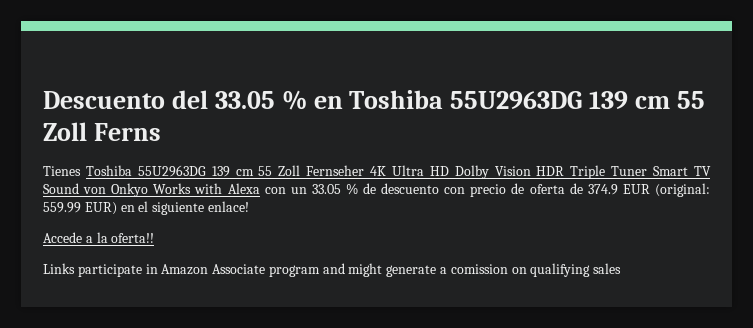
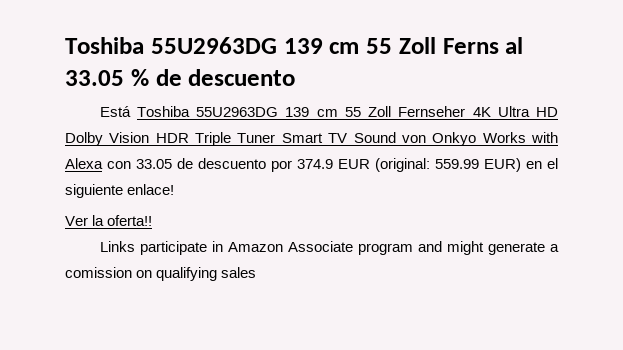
- Descuento del 33.05 % en Toshiba 55U2963DG 139 cm 55 Zoll Ferns
- Tienes Toshiba 55U2963DG 139 cm 55 Zoll Fernseher 4K Ultra HD Dolby Vision HDR Triple Tuner Smart TV Sound von Onkyo Works with Alexa con un 33.05 % de descuento con precio de oferta de 374.9 EUR (original: 559.99 EUR) en el siguiente enlace!
+ Toshiba 55U2963DG 139 cm 55 Zoll Ferns al 33.05 % de descuento
+ Está Toshiba 55U2963DG 139 cm 55 Zoll Fernseher 4K Ultra HD Dolby Vision HDR Triple Tuner Smart TV Sound von Onkyo Works with Alexa con 33.05 de descuento por 374.9 EUR (original: 559.99 EUR) en el siguiente enlace!
- Accede a la oferta!!
+ Ver la oferta!!

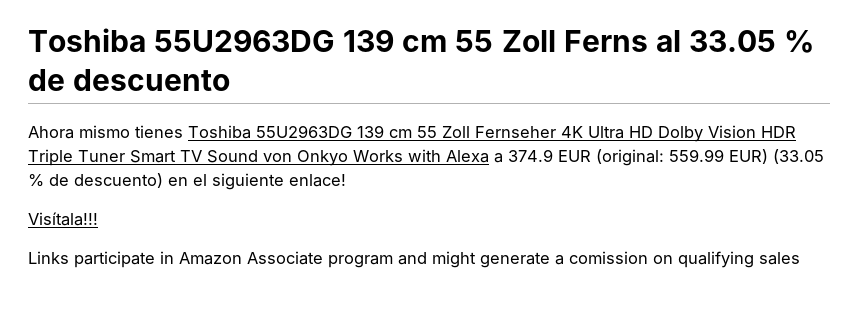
- Está Toshiba 55U2963DG 139 cm 55 Zoll Fernseher 4K Ultra HD Dolby Vision HDR Triple Tuner Smart TV Sound von Onkyo Works with Alexa con 33.05 de descuento por 374.9 EUR (original: 559.99 EUR) en el siguiente enlace!
+ Ahora mismo tienes Toshiba 55U2963DG 139 cm 55 Zoll Fernseher 4K Ultra HD Dolby Vision HDR Triple Tuner Smart TV Sound von Onkyo Works with Alexa a 374.9 EUR (original: 559.99 EUR) (33.05 % de descuento) en el siguiente enlace!
- Ver la oferta!!
+ Visítala!!!

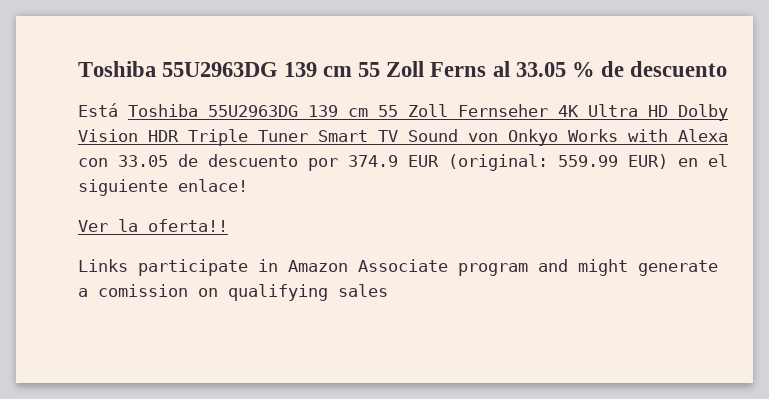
- Ahora mismo tienes Toshiba 55U2963DG 139 cm 55 Zoll Fernseher 4K Ultra HD Dolby Vision HDR Triple Tuner Smart TV Sound von Onkyo Works with Alexa a 374.9 EUR (original: 559.99 EUR) (33.05 % de descuento) en el siguiente enlace!
+ Está Toshiba 55U2963DG 139 cm 55 Zoll Fernseher 4K Ultra HD Dolby Vision HDR Triple Tuner Smart TV Sound von Onkyo Works with Alexa con 33.05 de descuento por 374.9 EUR (original: 559.99 EUR) en el siguiente enlace!
- Visítala!!!
+ Ver la oferta!!

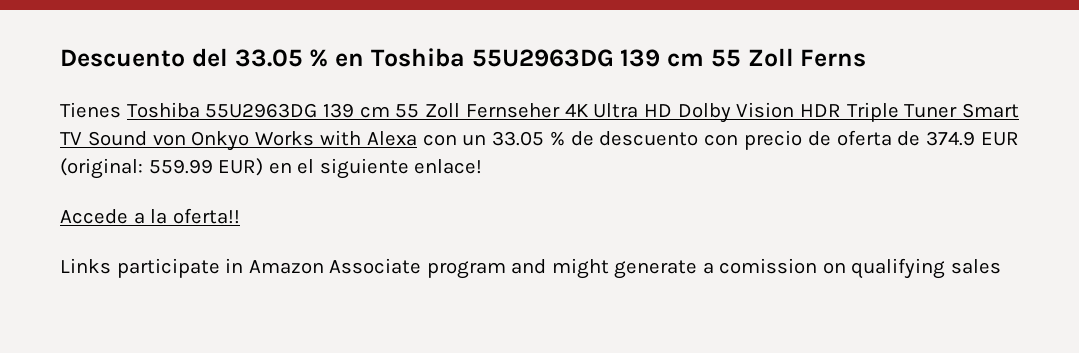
- Toshiba 55U2963DG 139 cm 55 Zoll Ferns al 33.05 % de descuento
- Está Toshiba 55U2963DG 139 cm 55 Zoll Fernseher 4K Ultra HD Dolby Vision HDR Triple Tuner Smart TV Sound von Onkyo Works with Alexa con 33.05 de descuento por 374.9 EUR (original: 559.99 EUR) en el siguiente enlace!
+ Descuento del 33.05 % en Toshiba 55U2963DG 139 cm 55 Zoll Ferns
+ Tienes Toshiba 55U2963DG 139 cm 55 Zoll Fernseher 4K Ultra HD Dolby Vision HDR Triple Tuner Smart TV Sound von Onkyo Works with Alexa con un 33.05 % de descuento con precio de oferta de 374.9 EUR (original: 559.99 EUR) en el siguiente enlace!
- Ver la oferta!!
+ Accede a la oferta!!

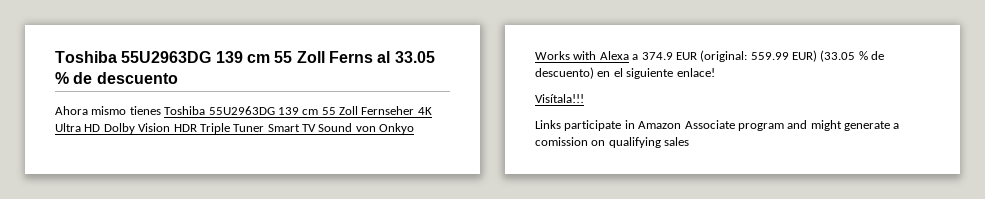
- Descuento del 33.05 % en Toshiba 55U2963DG 139 cm 55 Zoll Ferns
- Tienes Toshiba 55U2963DG 139 cm 55 Zoll Fernseher 4K Ultra HD Dolby Vision HDR Triple Tuner Smart TV Sound von Onkyo Works with Alexa con un 33.05 % de descuento con precio de oferta de 374.9 EUR (original: 559.99 EUR) en el siguiente enlace!
+ Toshiba 55U2963DG 139 cm 55 Zoll Ferns al 33.05 % de descuento
+ Ahora mismo tienes Toshiba 55U2963DG 139 cm 55 Zoll Fernseher 4K Ultra HD Dolby Vision HDR Triple Tuner Smart TV Sound von Onkyo Works with Alexa a 374.9 EUR (original: 559.99 EUR) (33.05 % de descuento) en el siguiente enlace!
- Accede a la oferta!!
+ Visítala!!!

